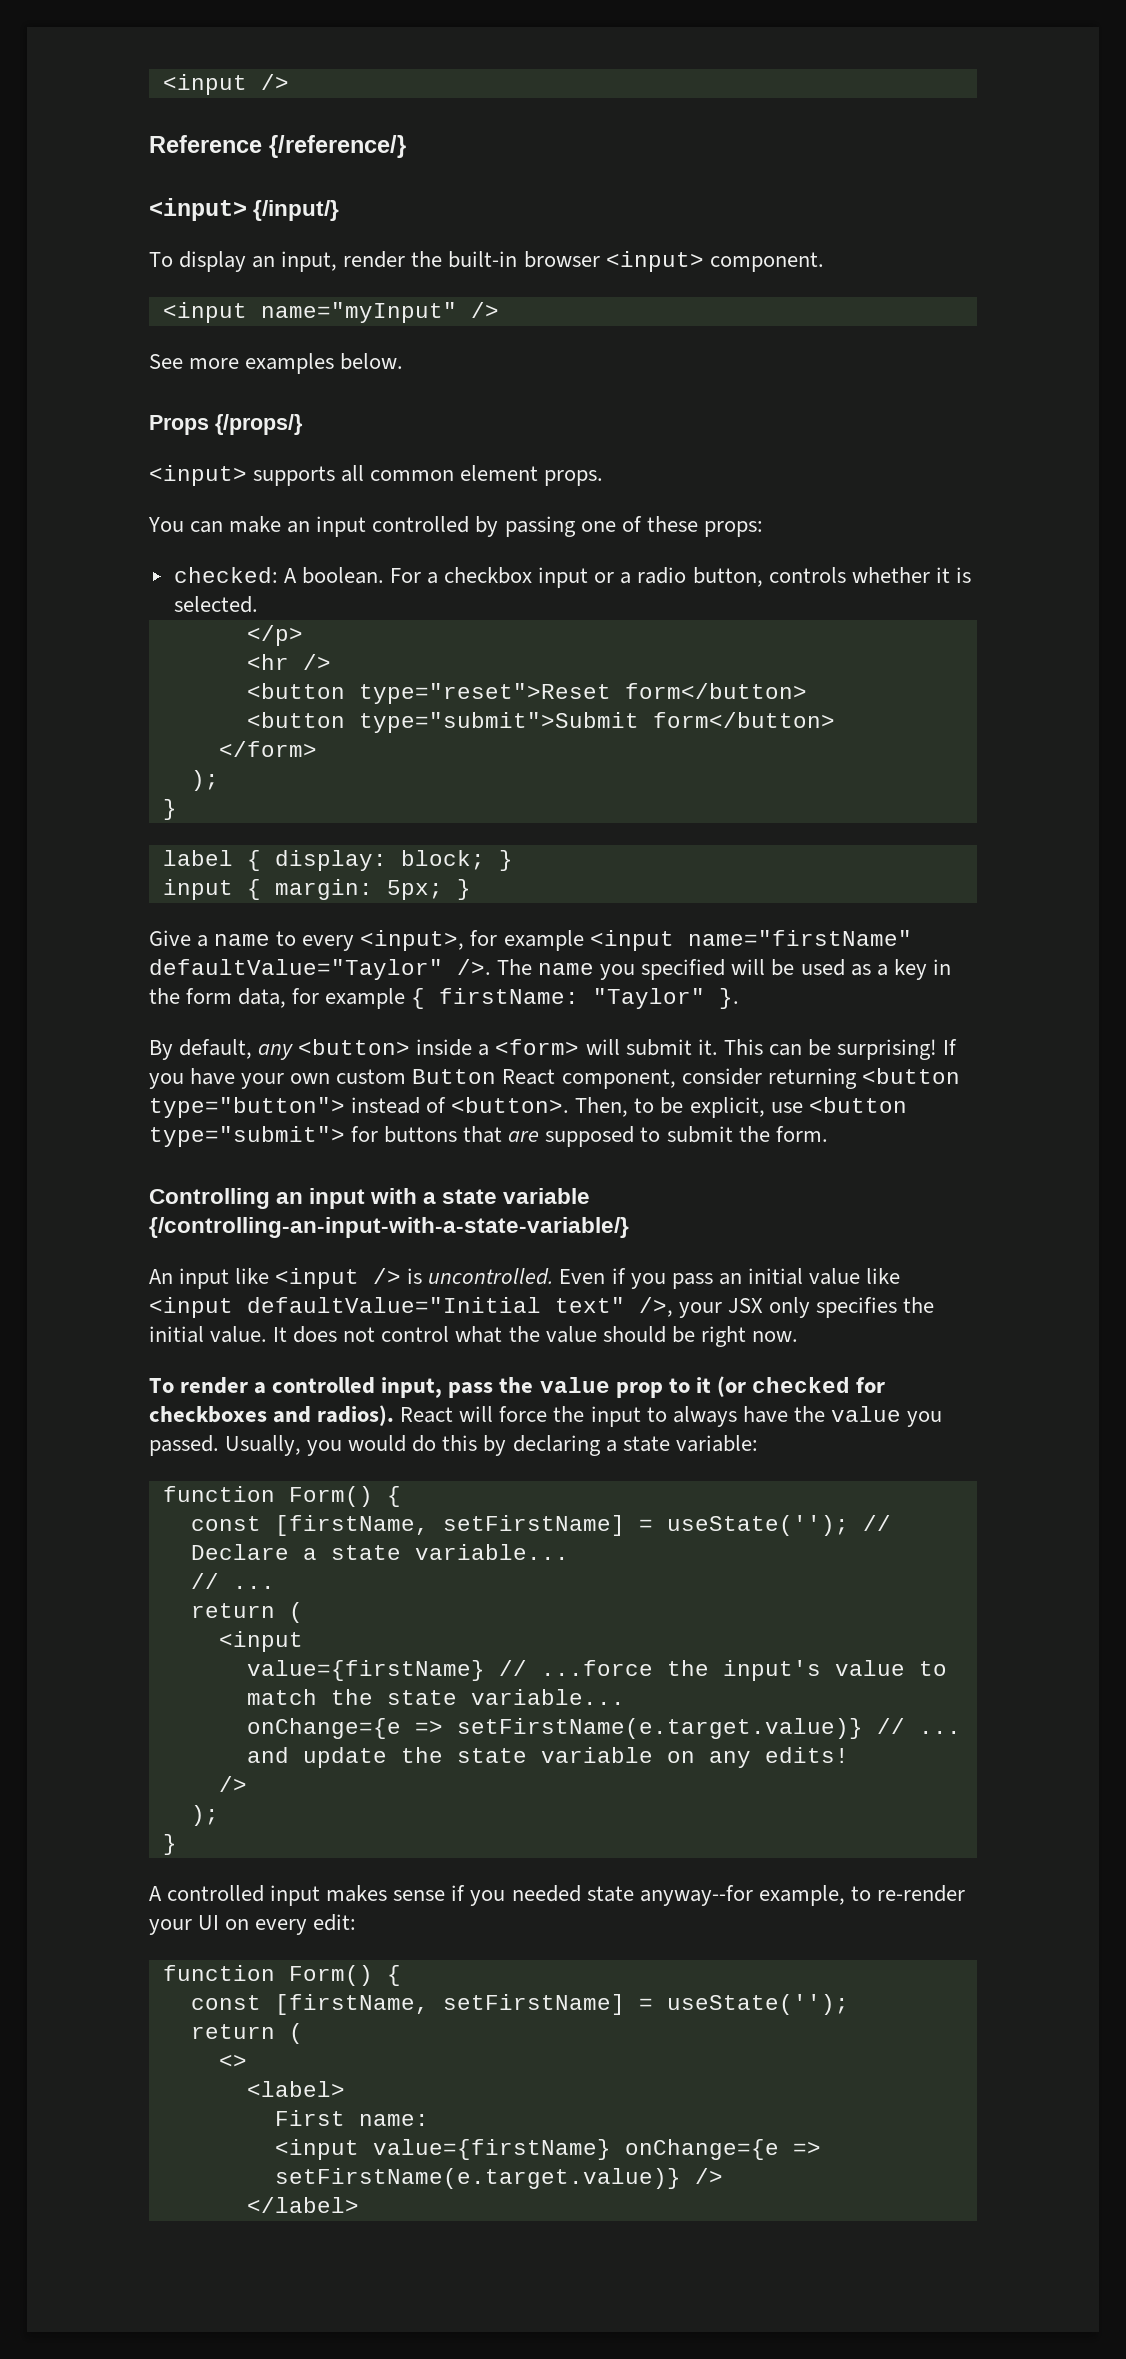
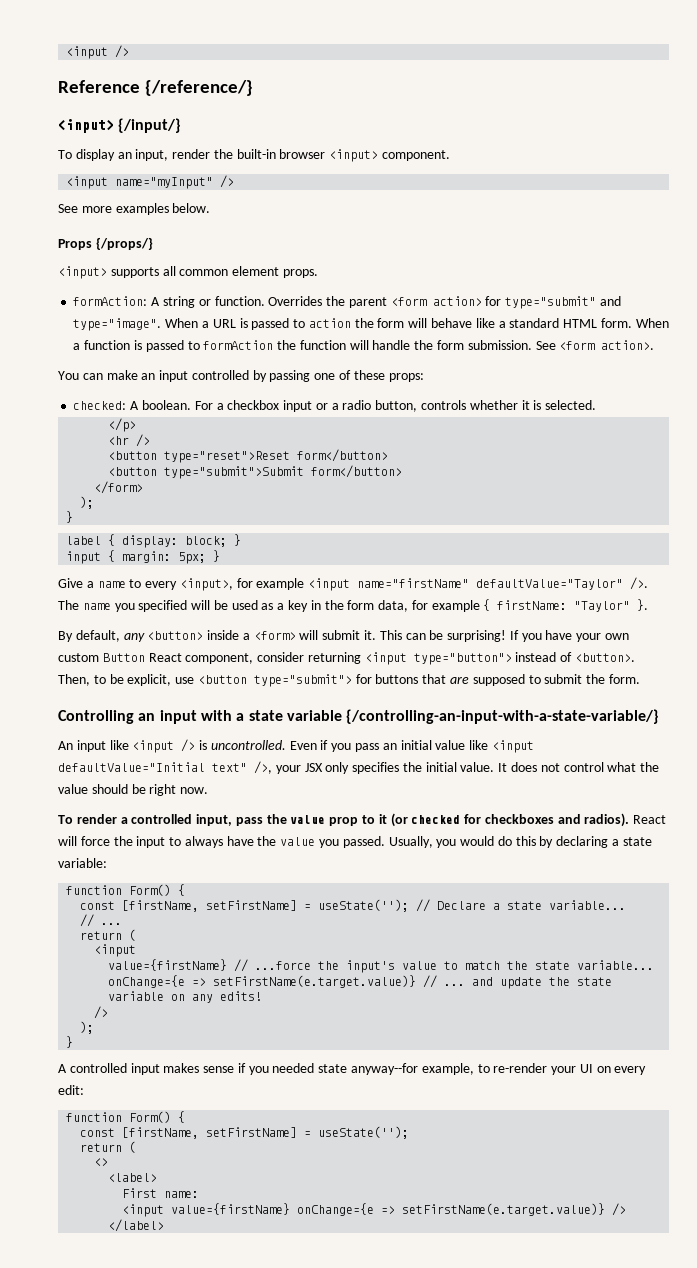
+ formAction: A string or function. Overrides the parent <form action> for type="submit" and type="image". When a URL is passed to action the form will behave like a standard HTML form. When a function is passed to formAction the function will handle the form submission. See <form action>.
- If you have your own custom Button React component, consider returning <button type="button"> instead of <button>.
+ If you have your own custom Button React component, consider returning <input type="button"> instead of <button>.

